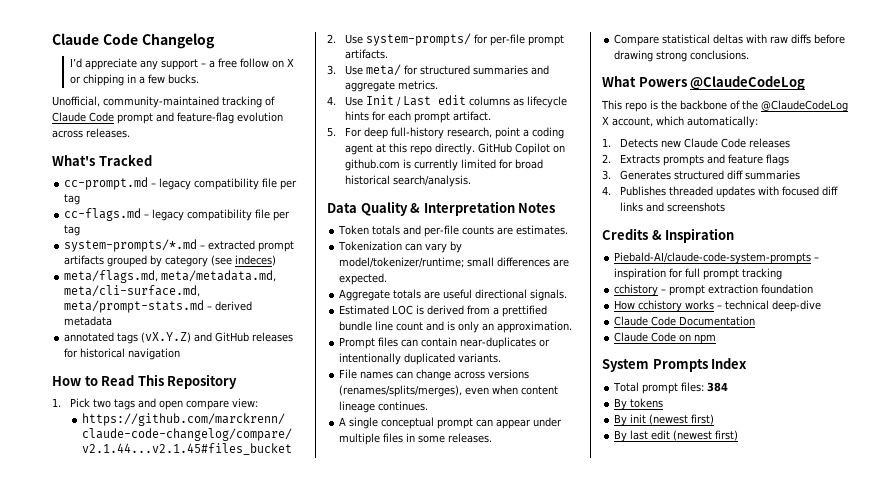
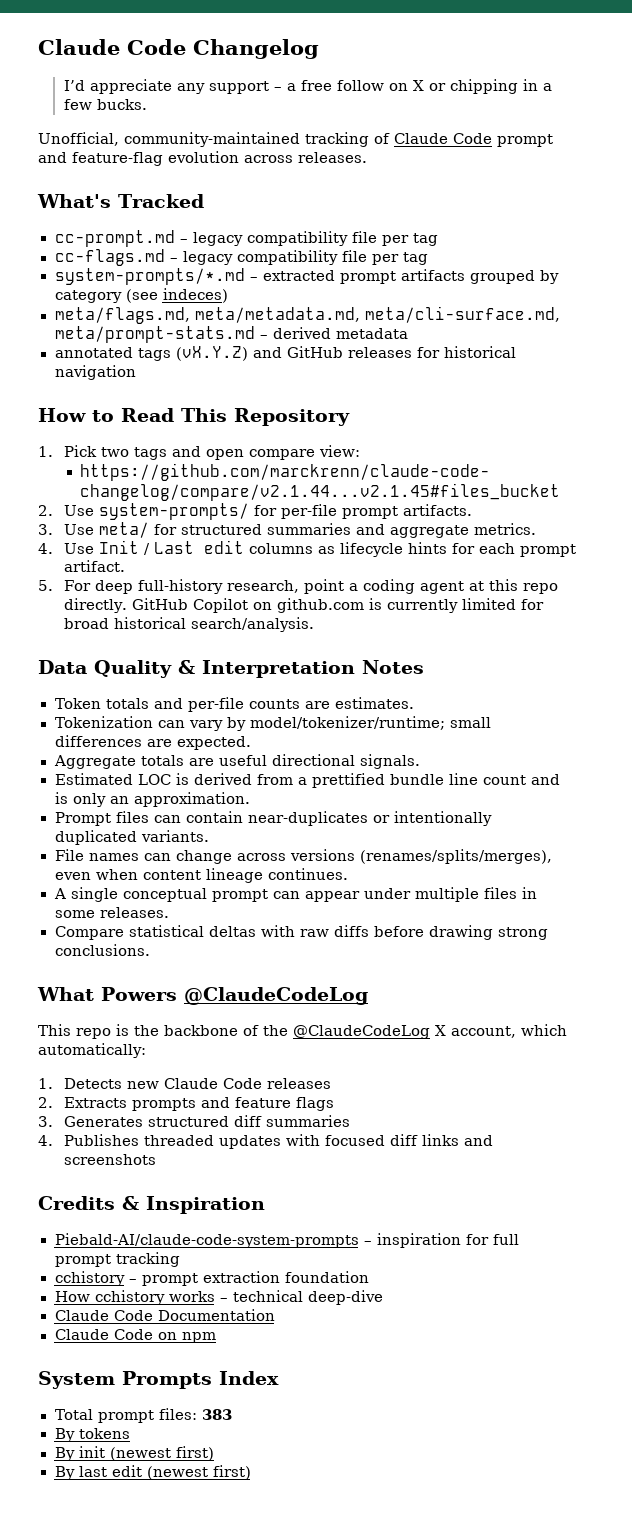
- Total prompt files: 384
+ Total prompt files: 383

